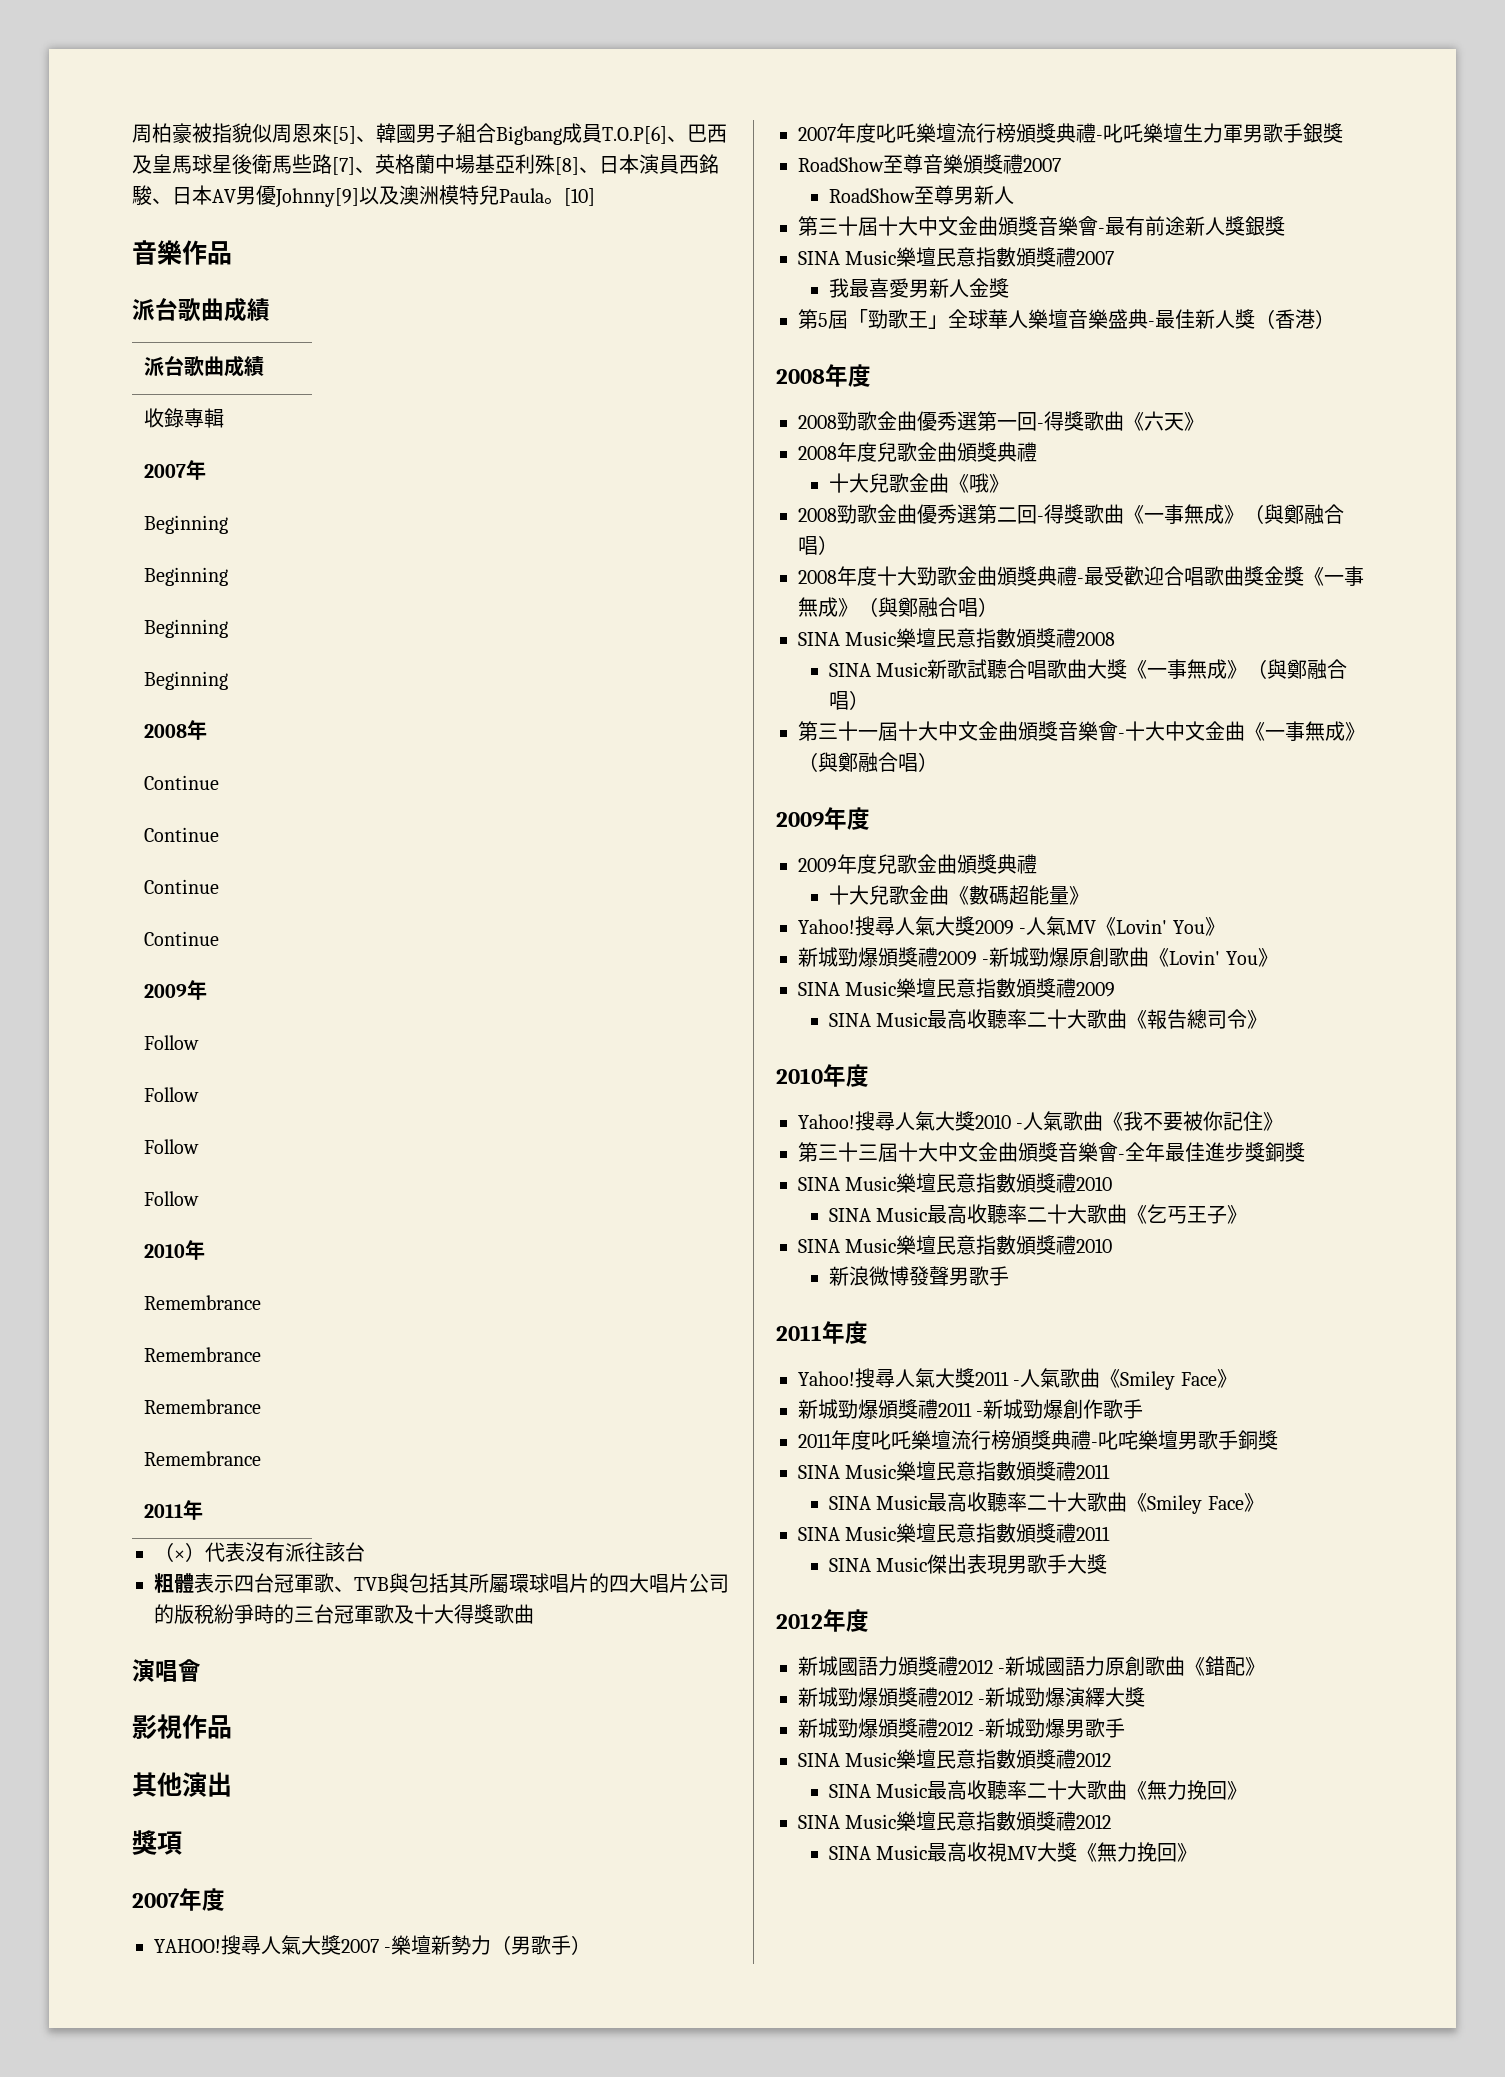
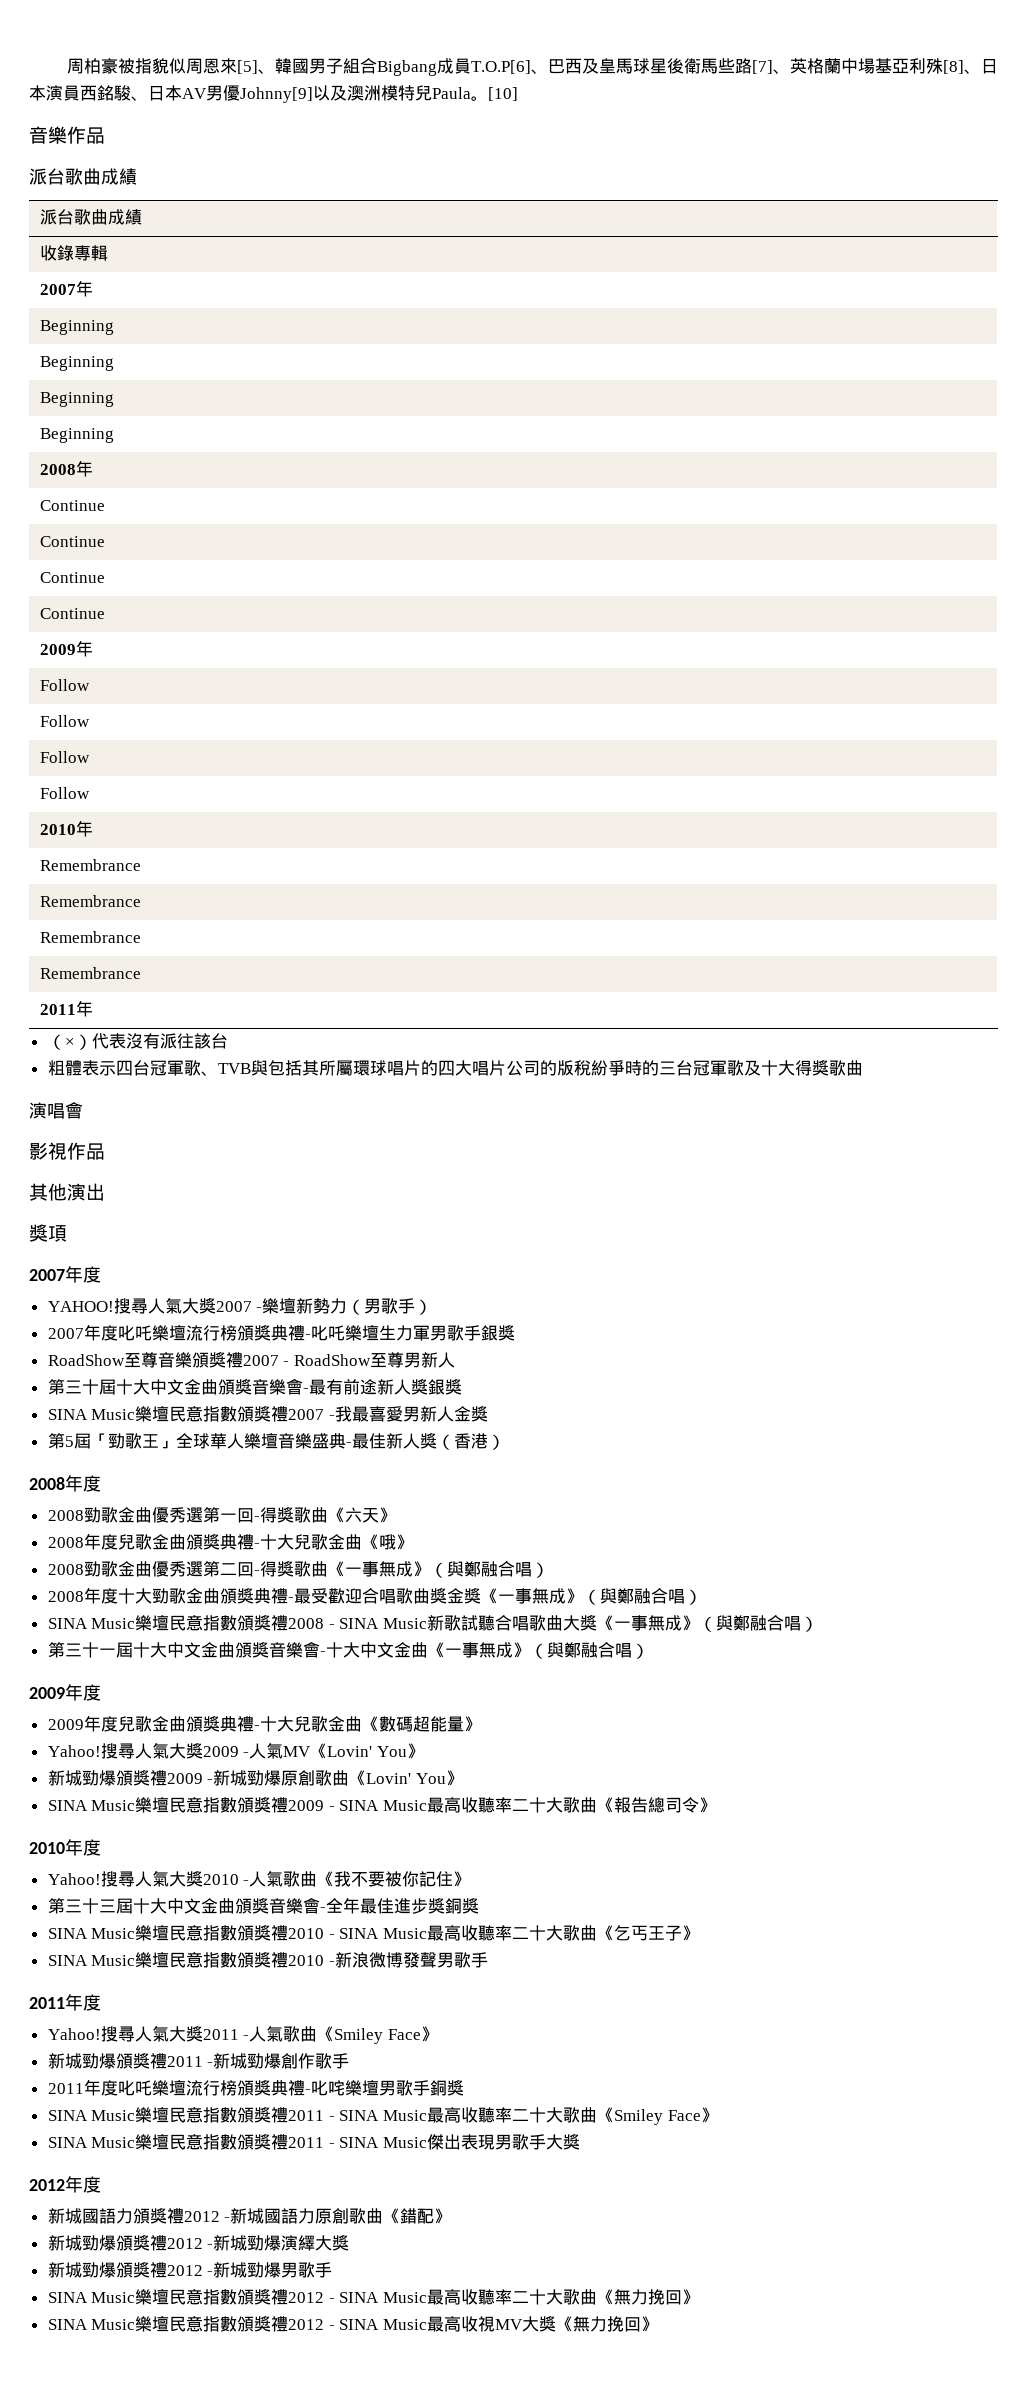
- RoadShow至尊音樂頒獎禮2007
- RoadShow至尊男新人
+ RoadShow至尊音樂頒獎禮2007 - RoadShow至尊男新人
- SINA Music樂壇民意指數頒獎禮2007
- 我最喜愛男新人金獎
+ SINA Music樂壇民意指數頒獎禮2007 -我最喜愛男新人金獎
- 2008年度兒歌金曲頒獎典禮
- 十大兒歌金曲《哦》
+ 2008年度兒歌金曲頒獎典禮-十大兒歌金曲《哦》
- SINA Music樂壇民意指數頒獎禮2008
- SINA Music新歌試聽合唱歌曲大獎《一事無成》（與鄭融合唱）
+ SINA Music樂壇民意指數頒獎禮2008 - SINA Music新歌試聽合唱歌曲大獎《一事無成》（與鄭融合唱）
- 2009年度兒歌金曲頒獎典禮
- 十大兒歌金曲《數碼超能量》
+ 2009年度兒歌金曲頒獎典禮-十大兒歌金曲《數碼超能量》
- SINA Music樂壇民意指數頒獎禮2009
- SINA Music最高收聽率二十大歌曲《報告總司令》
+ SINA Music樂壇民意指數頒獎禮2009 - SINA Music最高收聽率二十大歌曲《報告總司令》
  第三十三屆十大中文金曲頒獎音樂會-全年最佳進步獎銅獎
- SINA Music樂壇民意指數頒獎禮2010
- SINA Music最高收聽率二十大歌曲《乞丐王子》
- SINA Music樂壇民意指數頒獎禮2010
- 新浪微博發聲男歌手
+ SINA Music樂壇民意指數頒獎禮2010 - SINA Music最高收聽率二十大歌曲《乞丐王子》
+ SINA Music樂壇民意指數頒獎禮2010 -新浪微博發聲男歌手
  2011年度叱吒樂壇流行榜頒獎典禮-叱咤樂壇男歌手銅獎
- SINA Music樂壇民意指數頒獎禮2011
- SINA Music最高收聽率二十大歌曲《Smiley Face》
- SINA Music樂壇民意指數頒獎禮2011
- SINA Music傑出表現男歌手大獎
+ SINA Music樂壇民意指數頒獎禮2011 - SINA Music最高收聽率二十大歌曲《Smiley Face》
+ SINA Music樂壇民意指數頒獎禮2011 - SINA Music傑出表現男歌手大獎
  新城勁爆頒獎禮2012 -新城勁爆男歌手
- SINA Music樂壇民意指數頒獎禮2012
- SINA Music最高收聽率二十大歌曲《無力挽回》
- SINA Music樂壇民意指數頒獎禮2012
- SINA Music最高收視MV大獎《無力挽回》
+ SINA Music樂壇民意指數頒獎禮2012 - SINA Music最高收聽率二十大歌曲《無力挽回》
+ SINA Music樂壇民意指數頒獎禮2012 - SINA Music最高收視MV大獎《無力挽回》

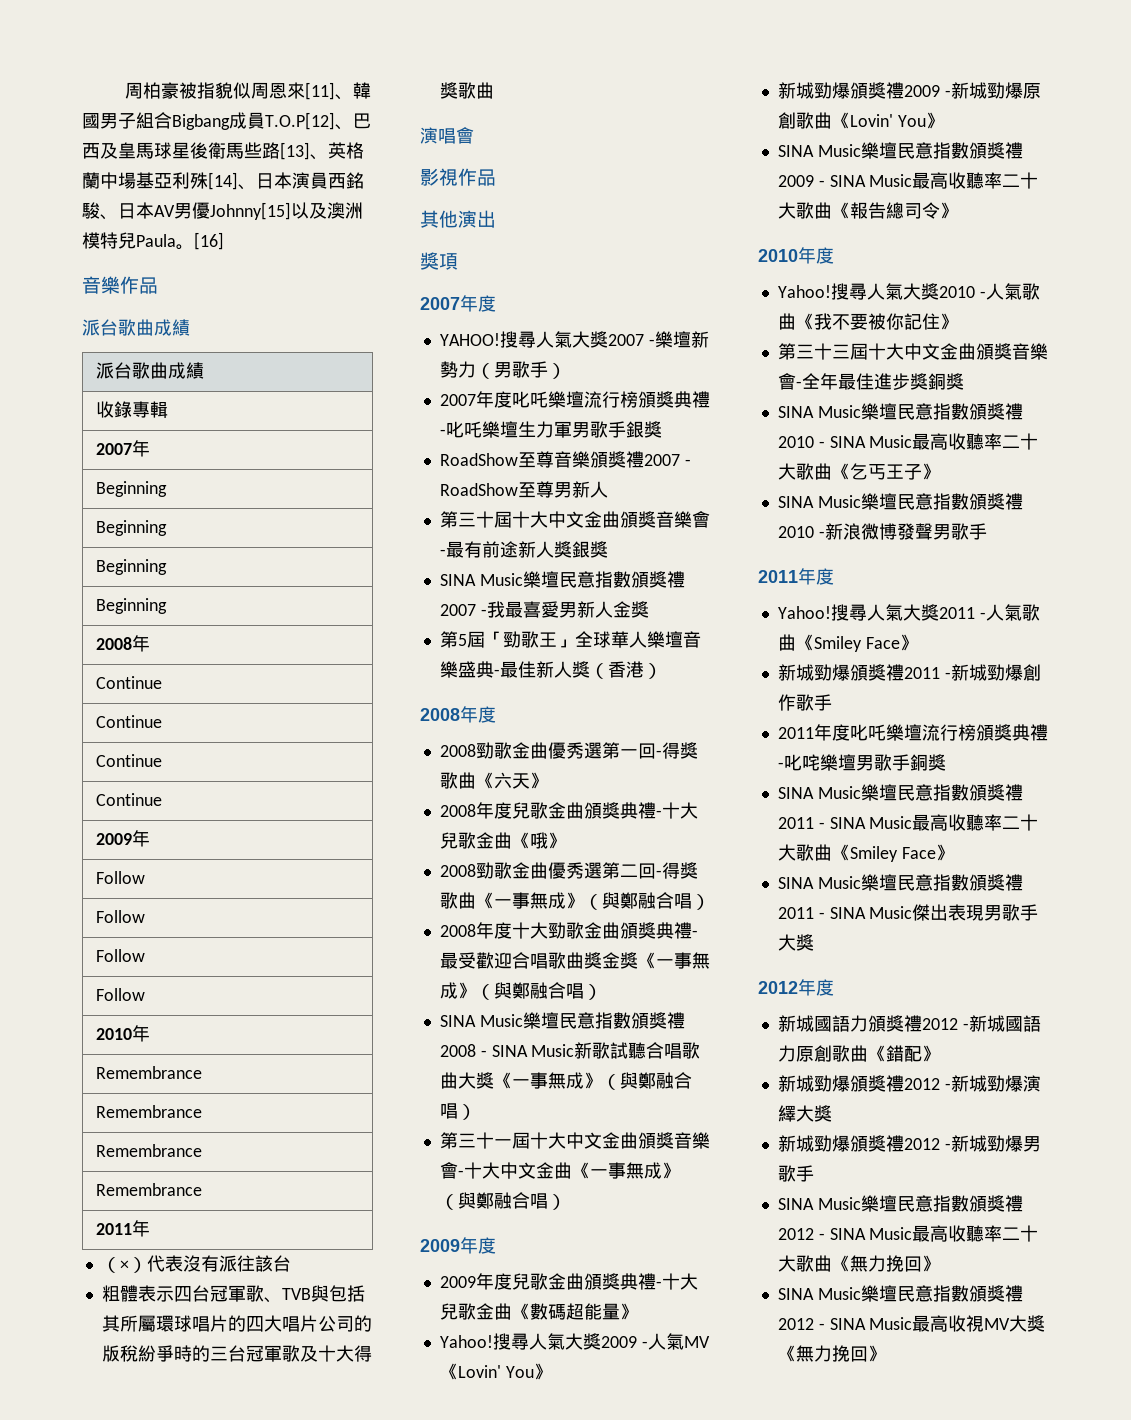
- 周柏豪被指貌似周恩來[5]、韓國男子組合Bigbang成員T.O.P[6]、巴西及皇馬球星後衛馬些路[7]、英格蘭中場基亞利殊[8]、日本演員西銘駿、日本AV男優Johnny[9]以及澳洲模特兒Paula。
+ 周柏豪被指貌似周恩來[11]、韓國男子組合Bigbang成員T.O.P[12]、巴西及皇馬球星後衛馬些路[13]、英格蘭中場基亞利殊[14]、日本演員西銘駿、日本AV男優Johnny[15]以及澳洲模特兒Paula。
- [10]
+ [16]

